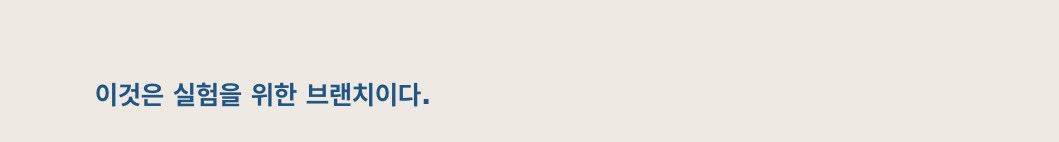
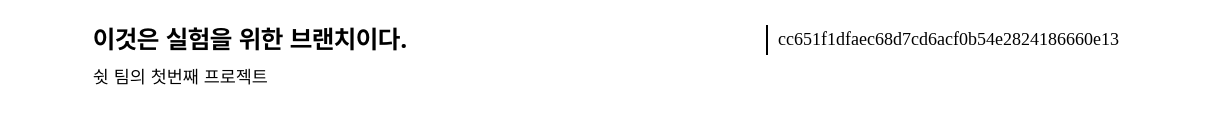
+ 쉿 팀의 첫번째 프로젝트
+ cc651f1dfaec68d7cd6acf0b54e2824186660e13

